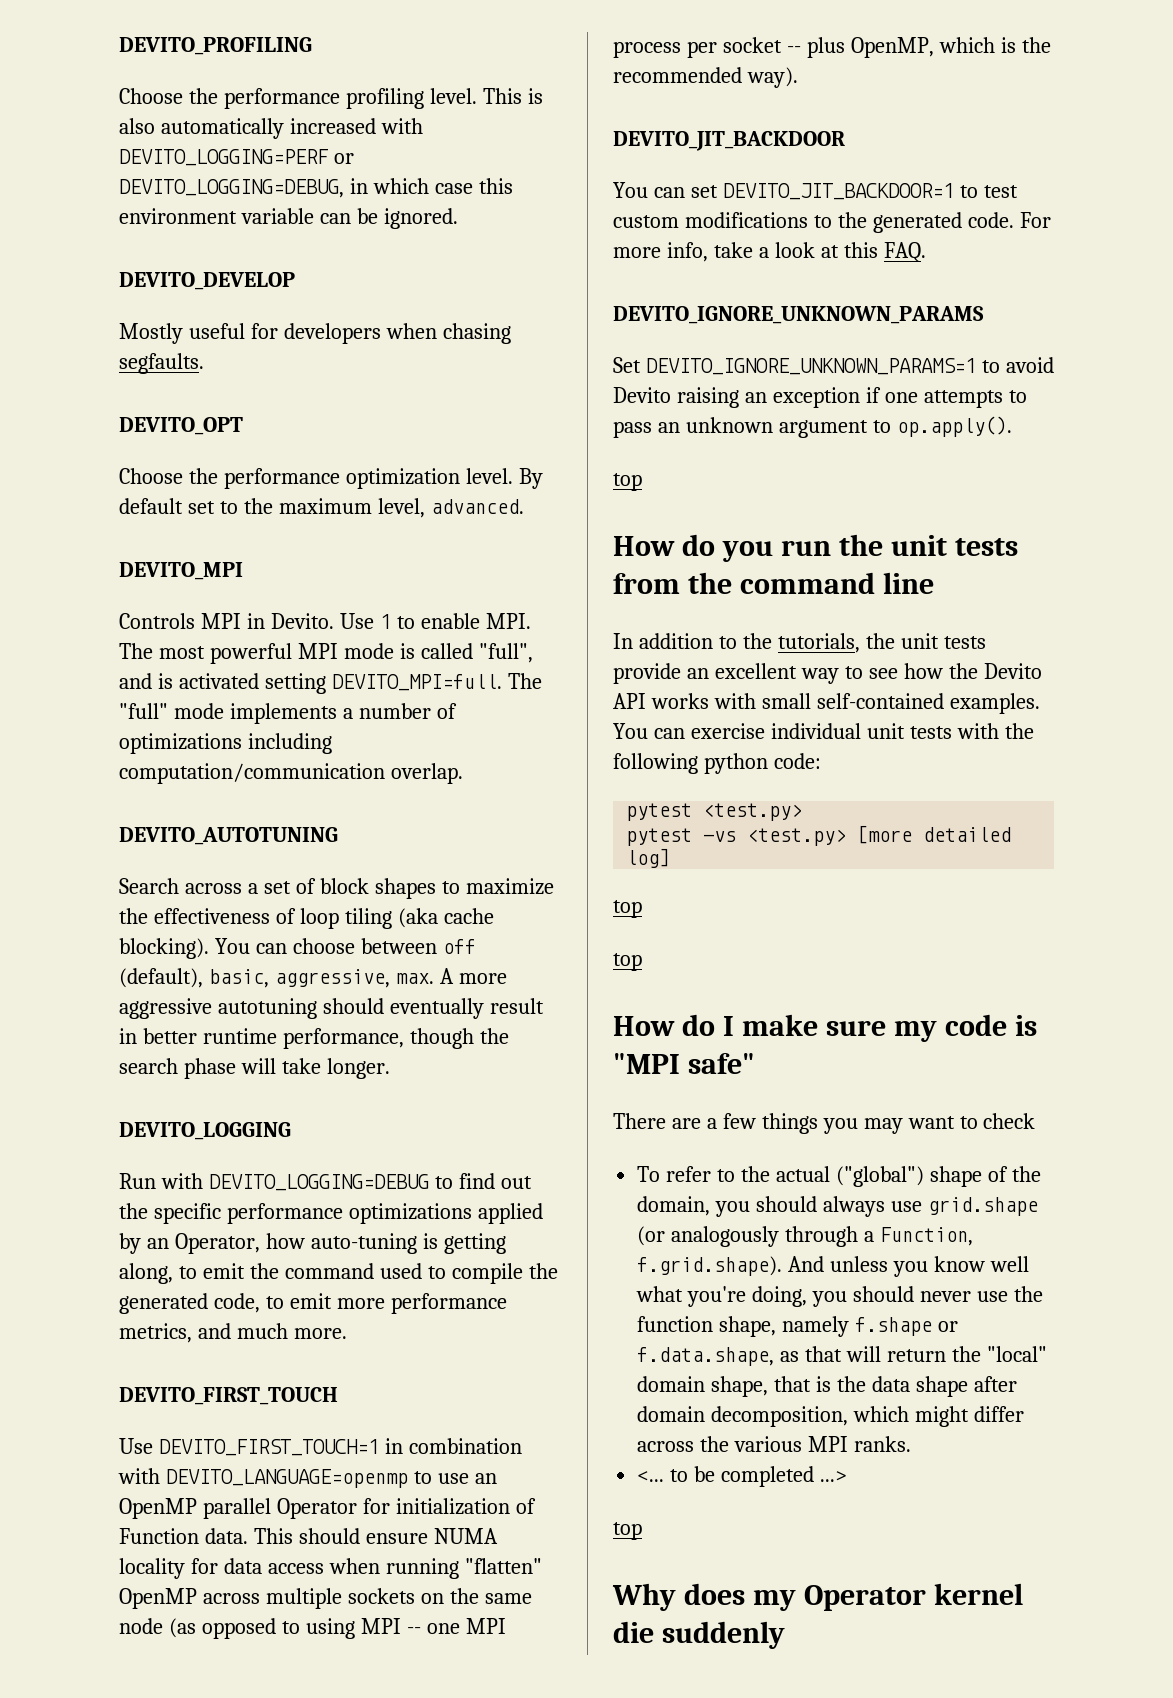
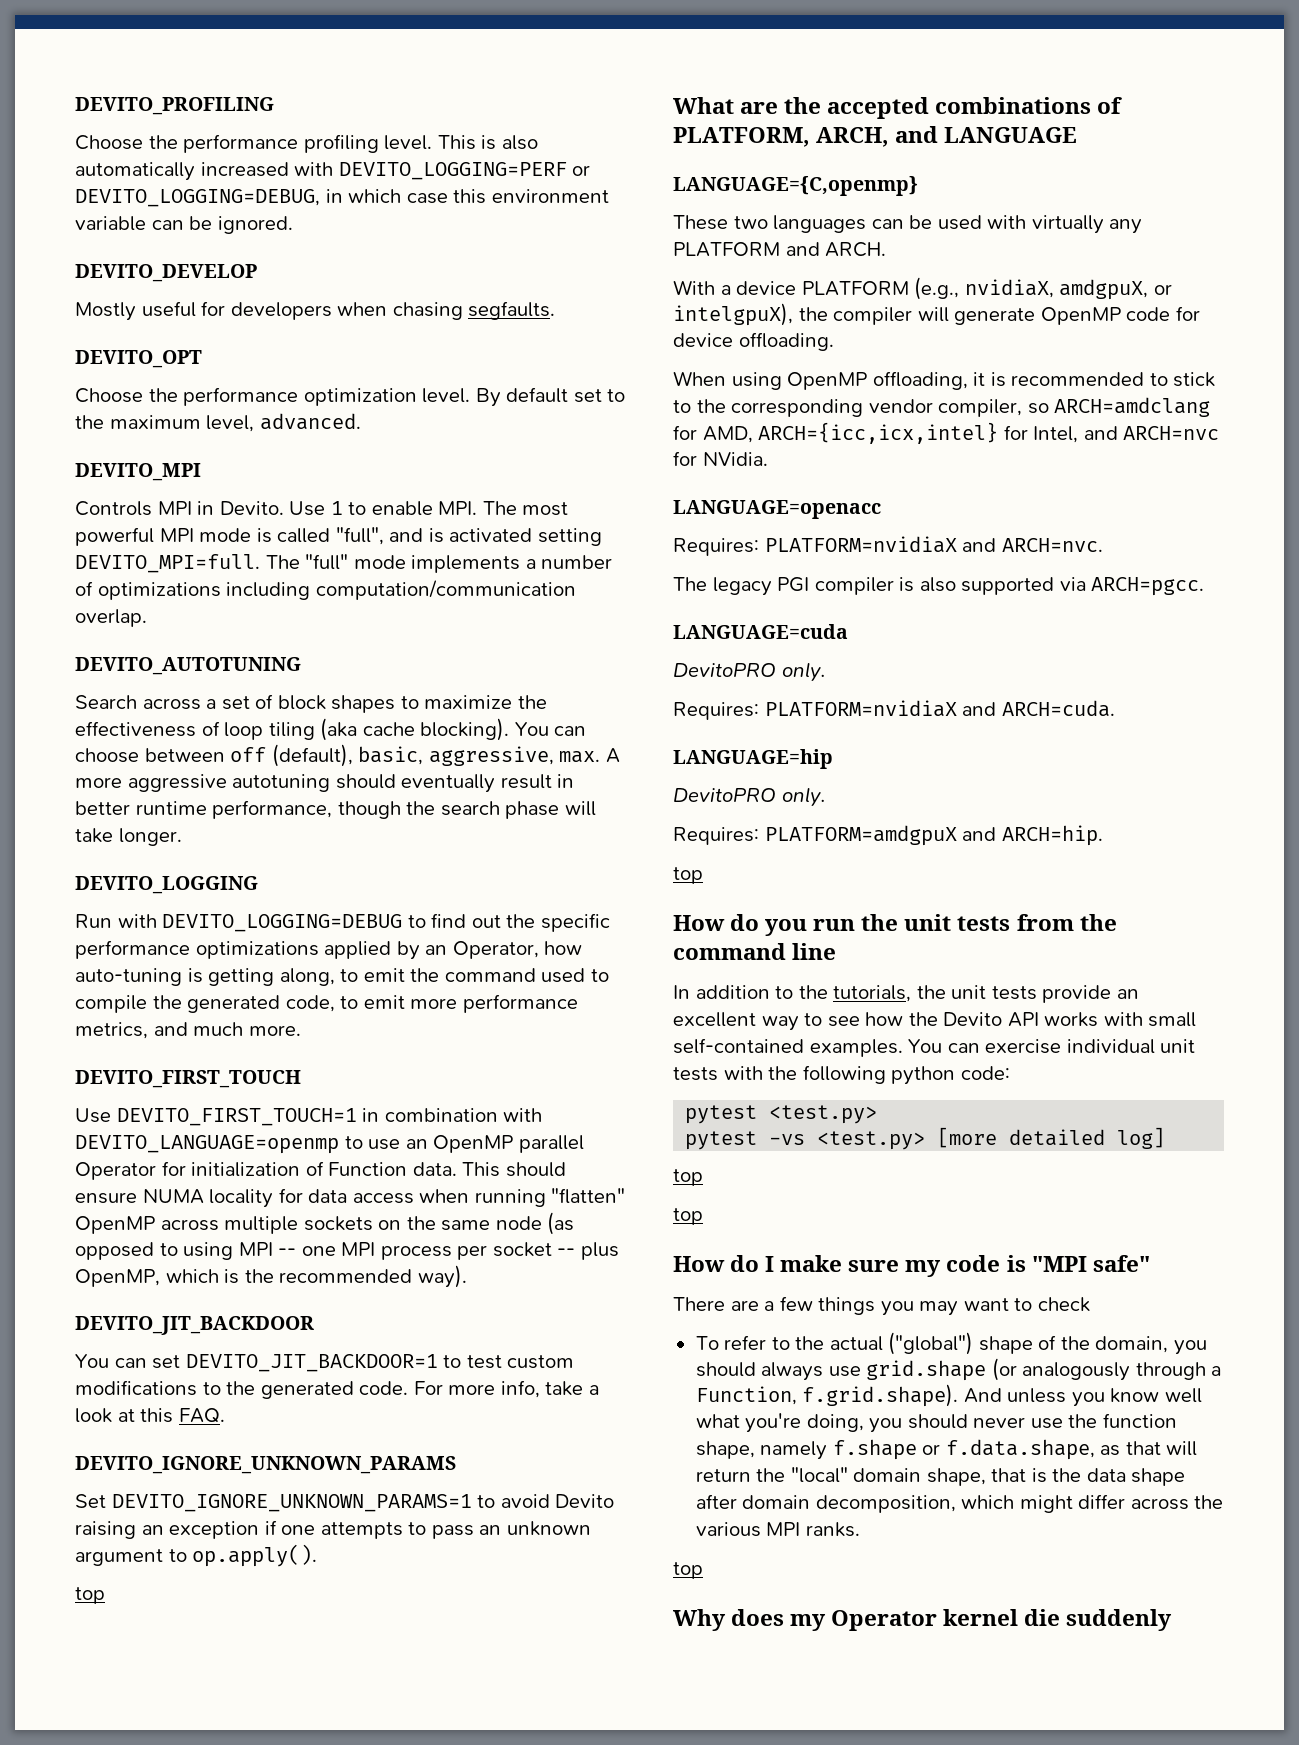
+ What are the accepted combinations of PLATFORM, ARCH, and LANGUAGE
+ LANGUAGE={C,openmp}
+ These two languages can be used with virtually any PLATFORM and ARCH.
+ With a device PLATFORM (e.g., nvidiaX, amdgpuX, or intelgpuX), the compiler will generate OpenMP code for device offloading.
+ When using OpenMP offloading, it is recommended to stick to the corresponding vendor compiler, so ARCH=amdclang for AMD, ARCH={icc,icx,intel} for Intel, and ARCH=nvc for NVidia.
+ LANGUAGE=openacc
+ Requires: PLATFORM=nvidiaX and ARCH=nvc.
+ The legacy PGI compiler is also supported via ARCH=pgcc.
+ LANGUAGE=cuda
+ DevitoPRO only.
+ Requires: PLATFORM=nvidiaX and ARCH=cuda.
+ LANGUAGE=hip
+ DevitoPRO only.
+ Requires: PLATFORM=amdgpuX and ARCH=hip.
+ top
- <... to be completed ...>

